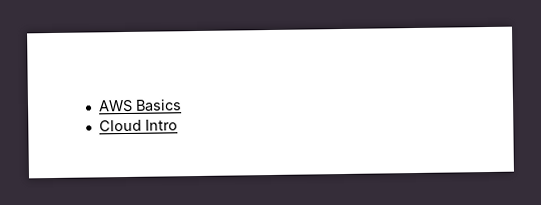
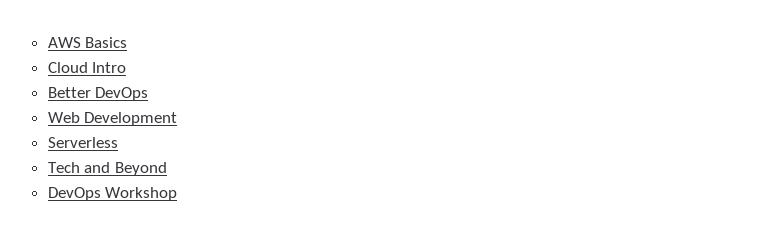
+ Better DevOps
+ Web Development
+ Serverless
+ Tech and Beyond
+ DevOps Workshop

